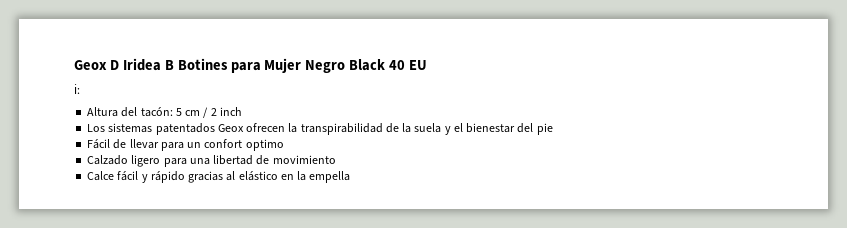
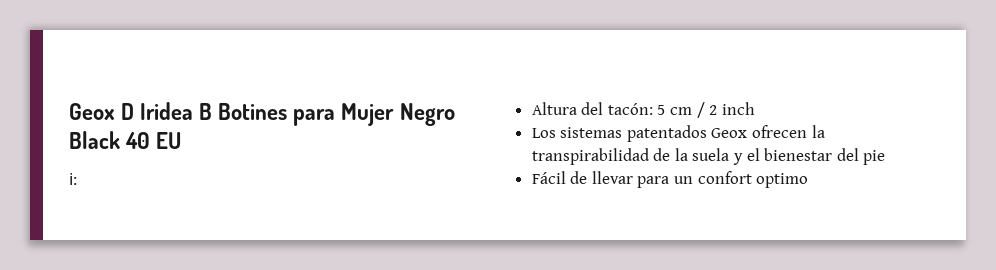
- Calzado ligero para una libertad de movimiento
- Calce fácil y rápido gracias al elástico en la empella

